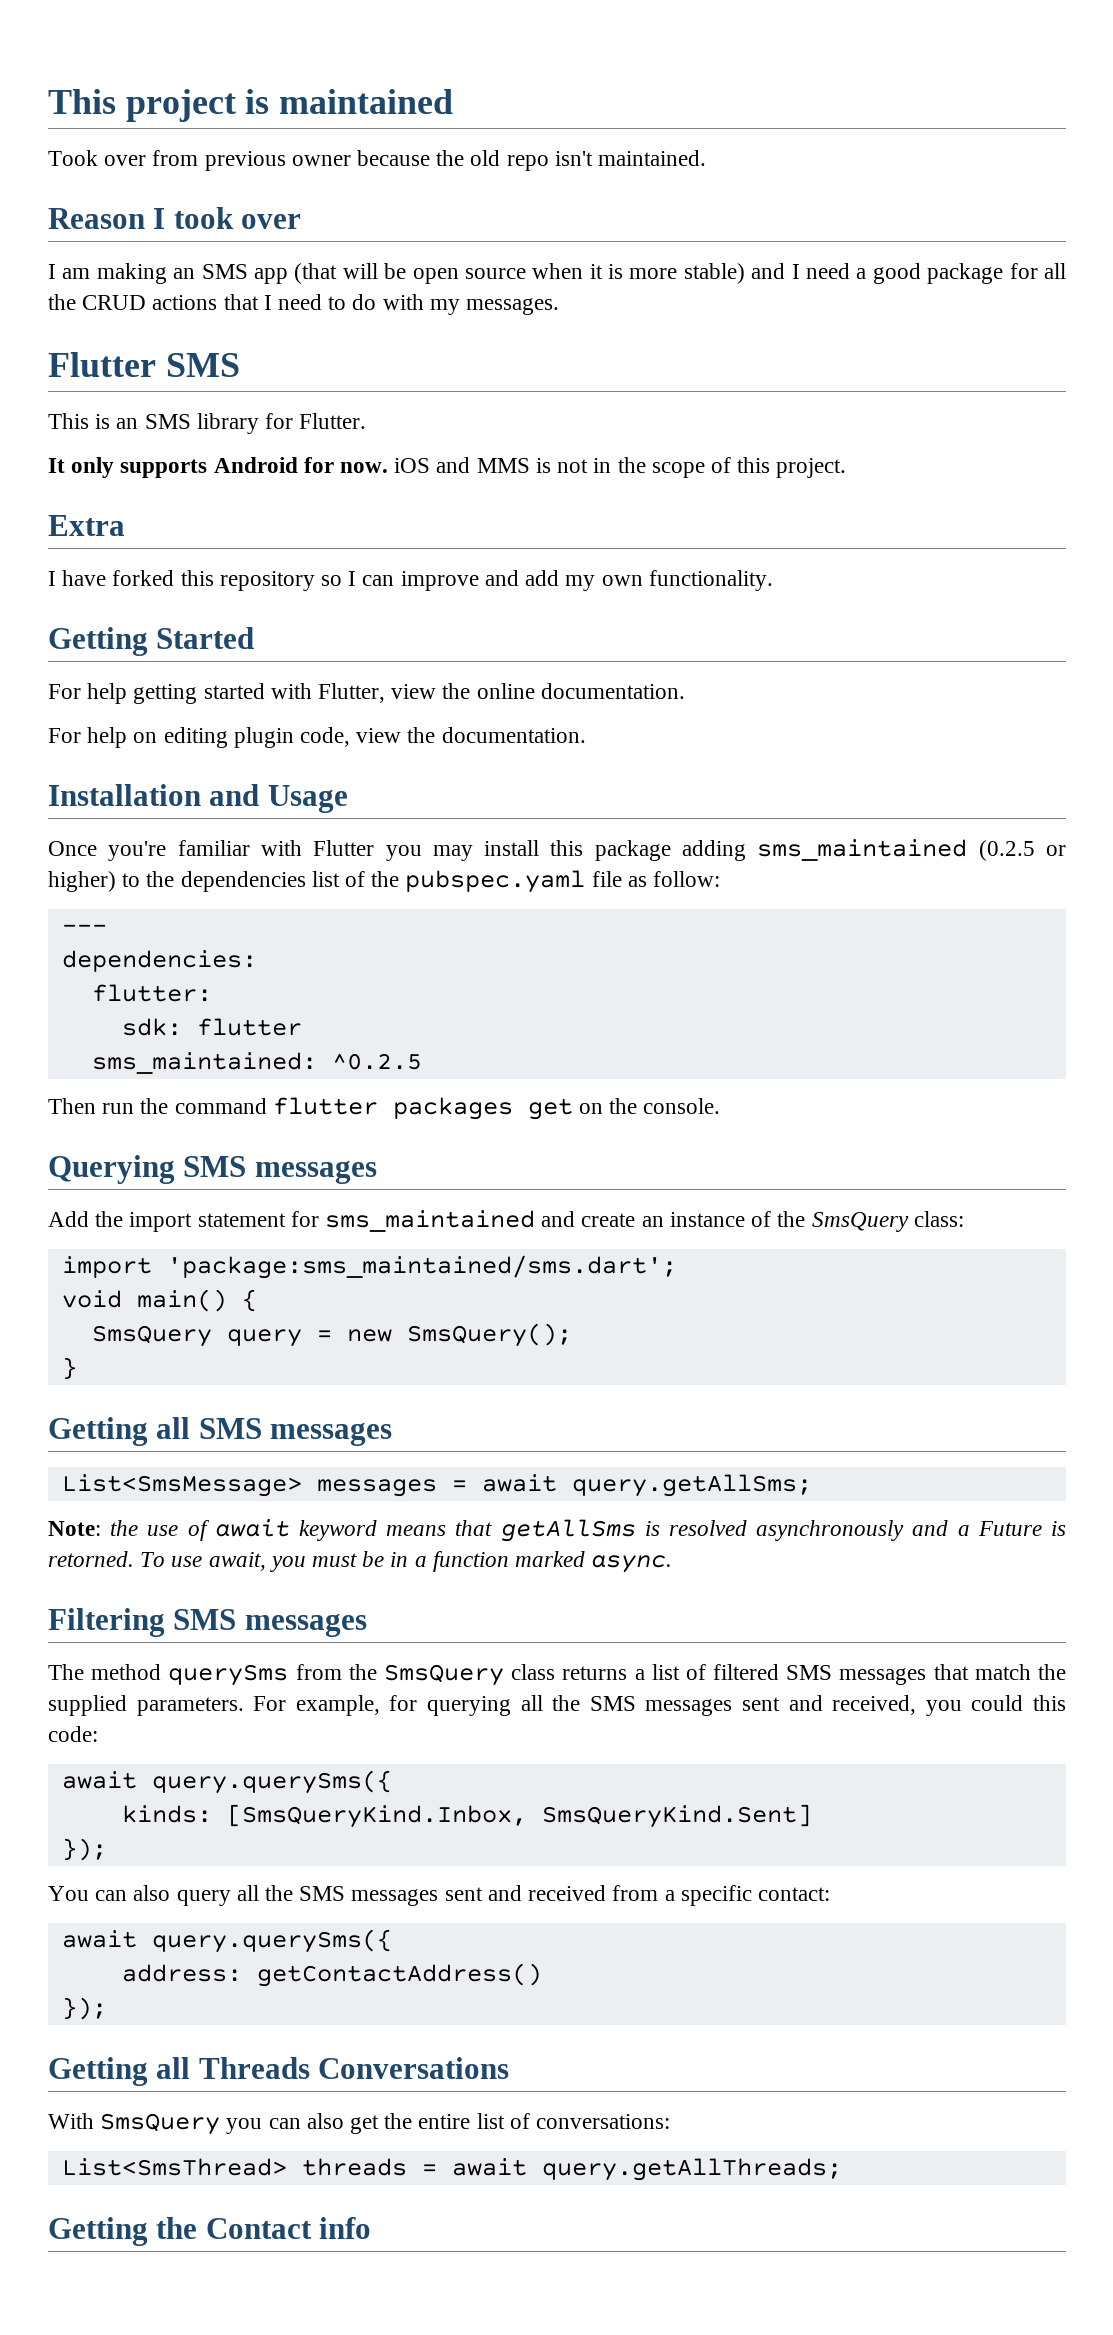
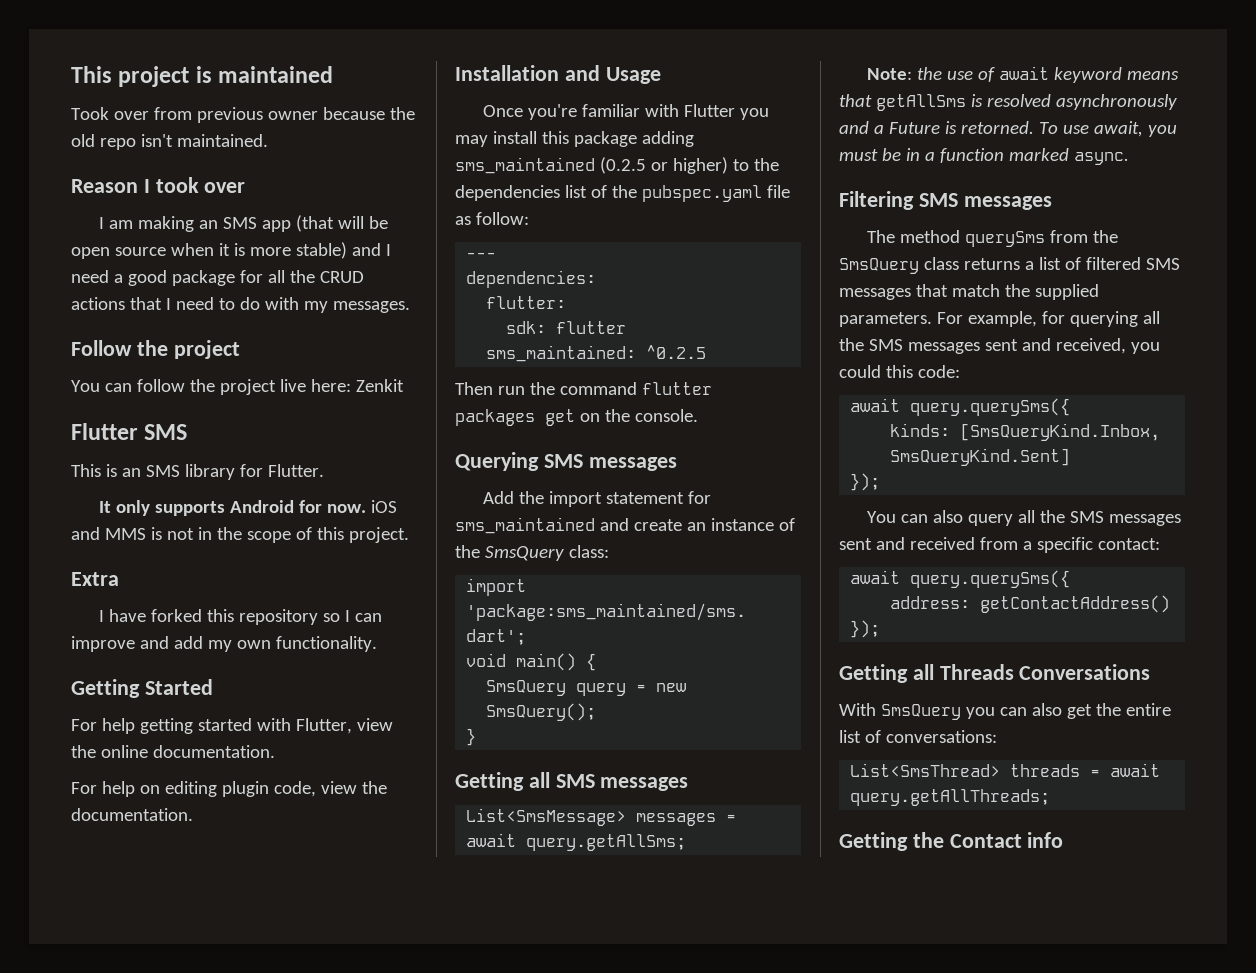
+ Follow the project
+ You can follow the project live here: Zenkit

